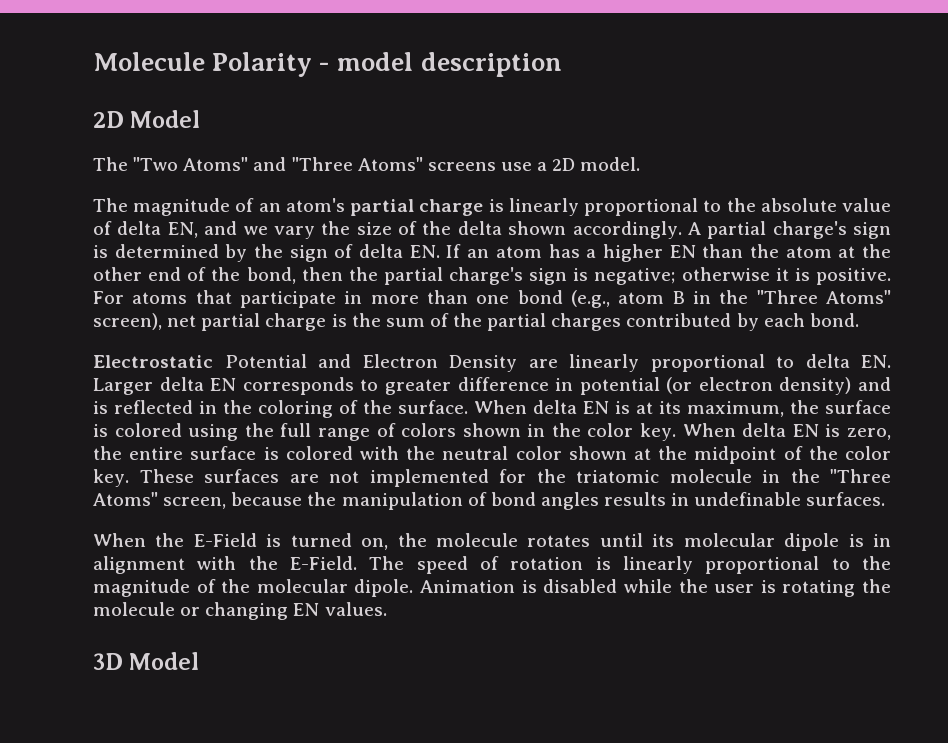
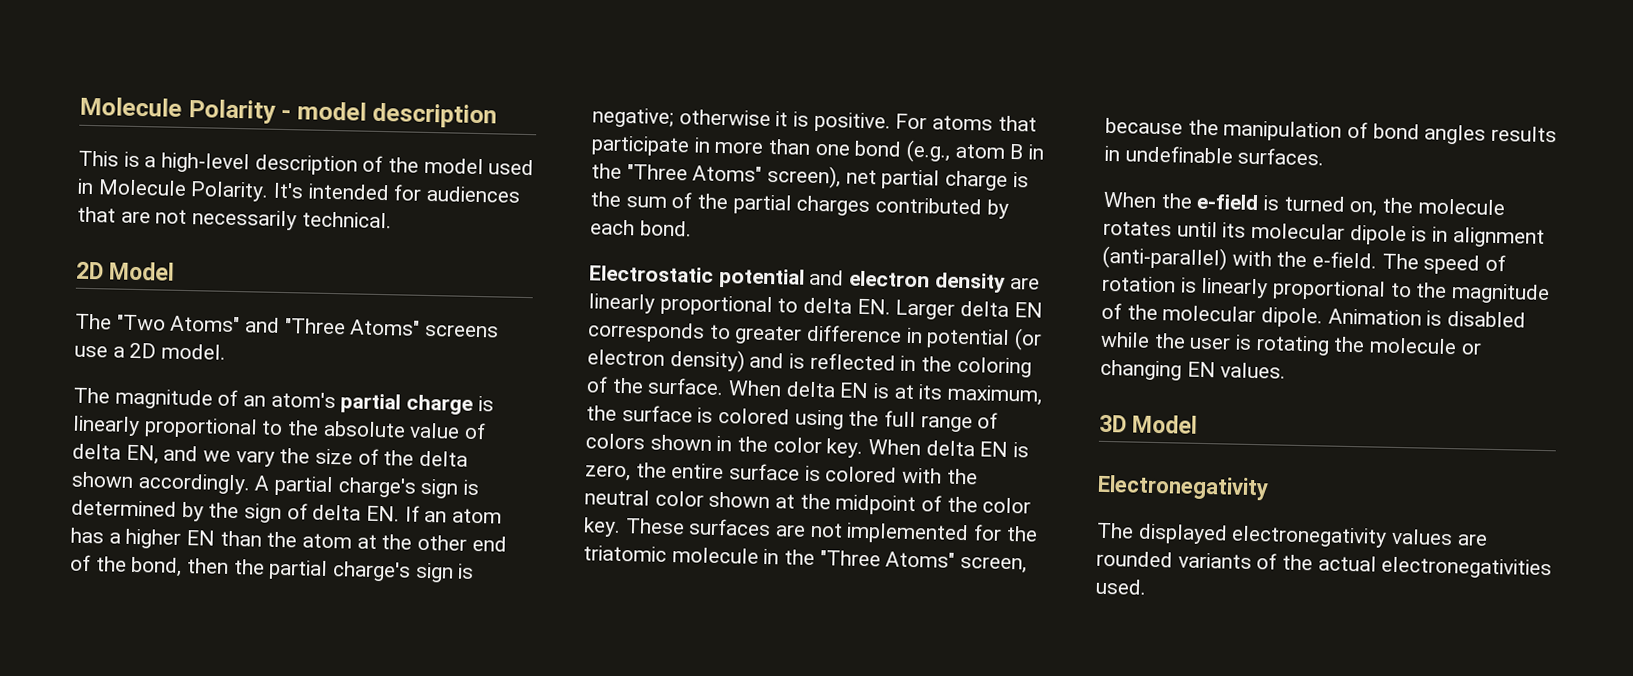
+ This is a high-level description of the model used in Molecule Polarity. It's intended for audiences that are not necessarily technical.
- Electrostatic Potential and Electron Density are linearly proportional to delta EN. Larger delta EN corresponds to greater difference in potential (or electron density) and is reflected in the coloring of the surface.
+ Electrostatic potential and electron density are linearly proportional to delta EN. Larger delta EN corresponds to greater difference in potential (or electron density) and is reflected in the coloring of the surface.
- When the E-Field is turned on, the molecule rotates until its molecular dipole is in alignment with the E-Field.
+ When the e-field is turned on, the molecule rotates until its molecular dipole is in alignment (anti-parallel) with the e-field.
+ Electronegativity
+ The displayed electronegativity values are rounded variants of the actual electronegativities used.

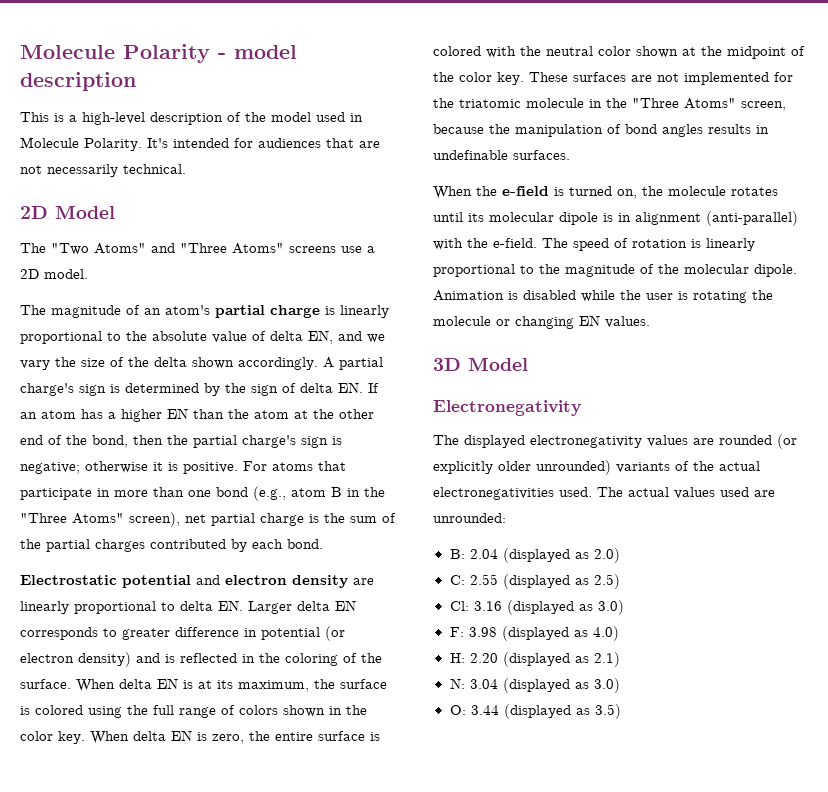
- The displayed electronegativity values are rounded variants of the actual electronegativities used.
+ The displayed electronegativity values are rounded (or explicitly older unrounded) variants of the actual electronegativities used.
+ The actual values used are unrounded:
+ B: 2.04 (displayed as 2.0)
+ C: 2.55 (displayed as 2.5)
+ Cl: 3.16 (displayed as 3.0)
+ F: 3.98 (displayed as 4.0)
+ H: 2.20 (displayed as 2.1)
+ N: 3.04 (displayed as 3.0)
+ O: 3.44 (displayed as 3.5)

